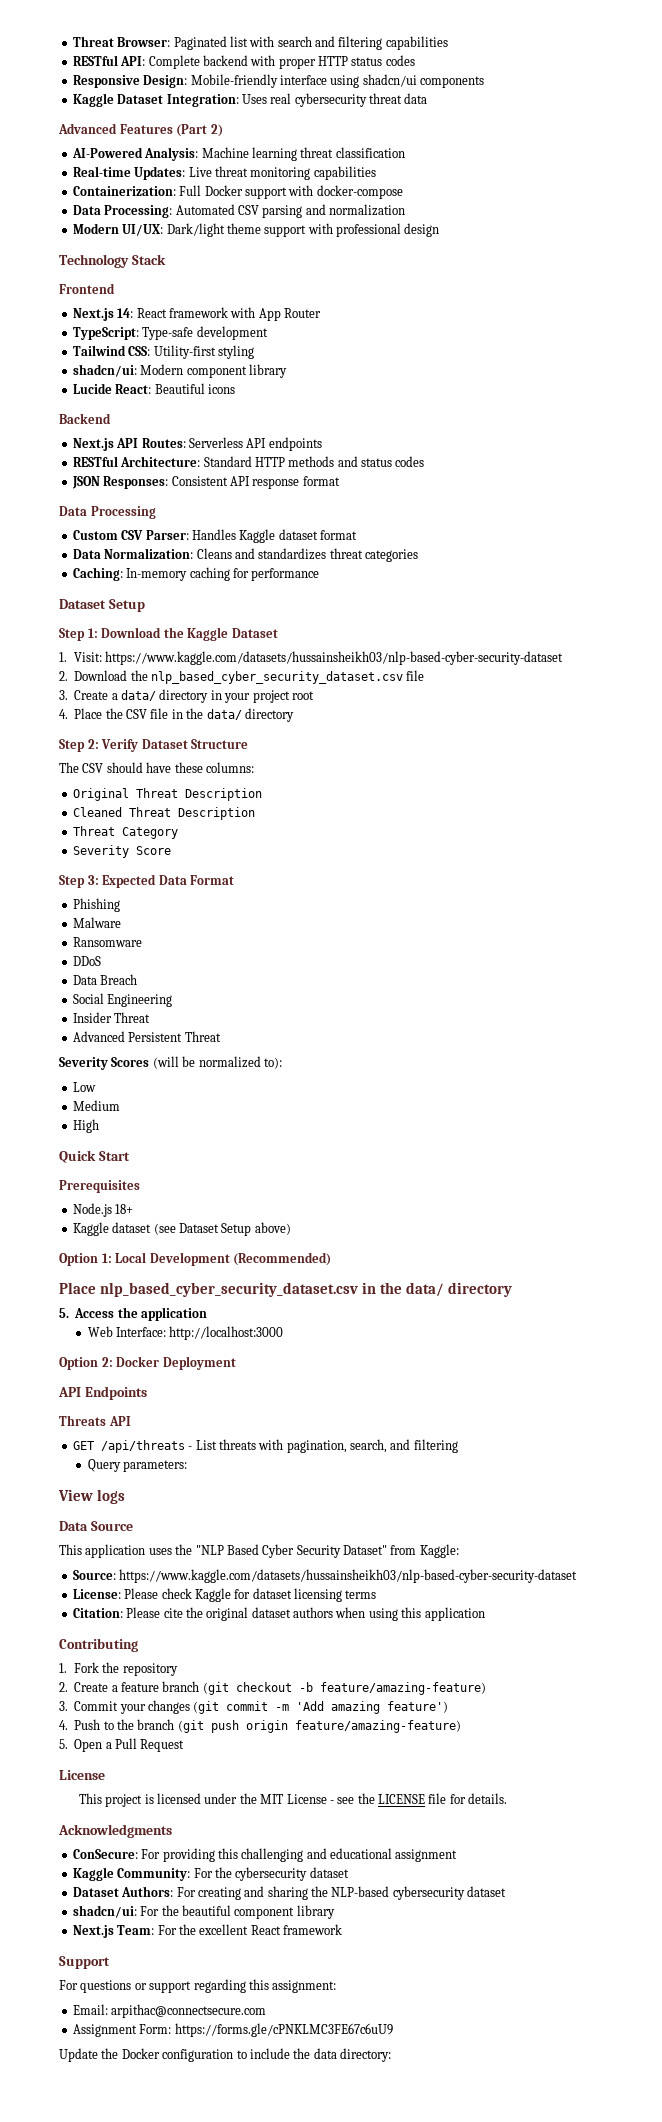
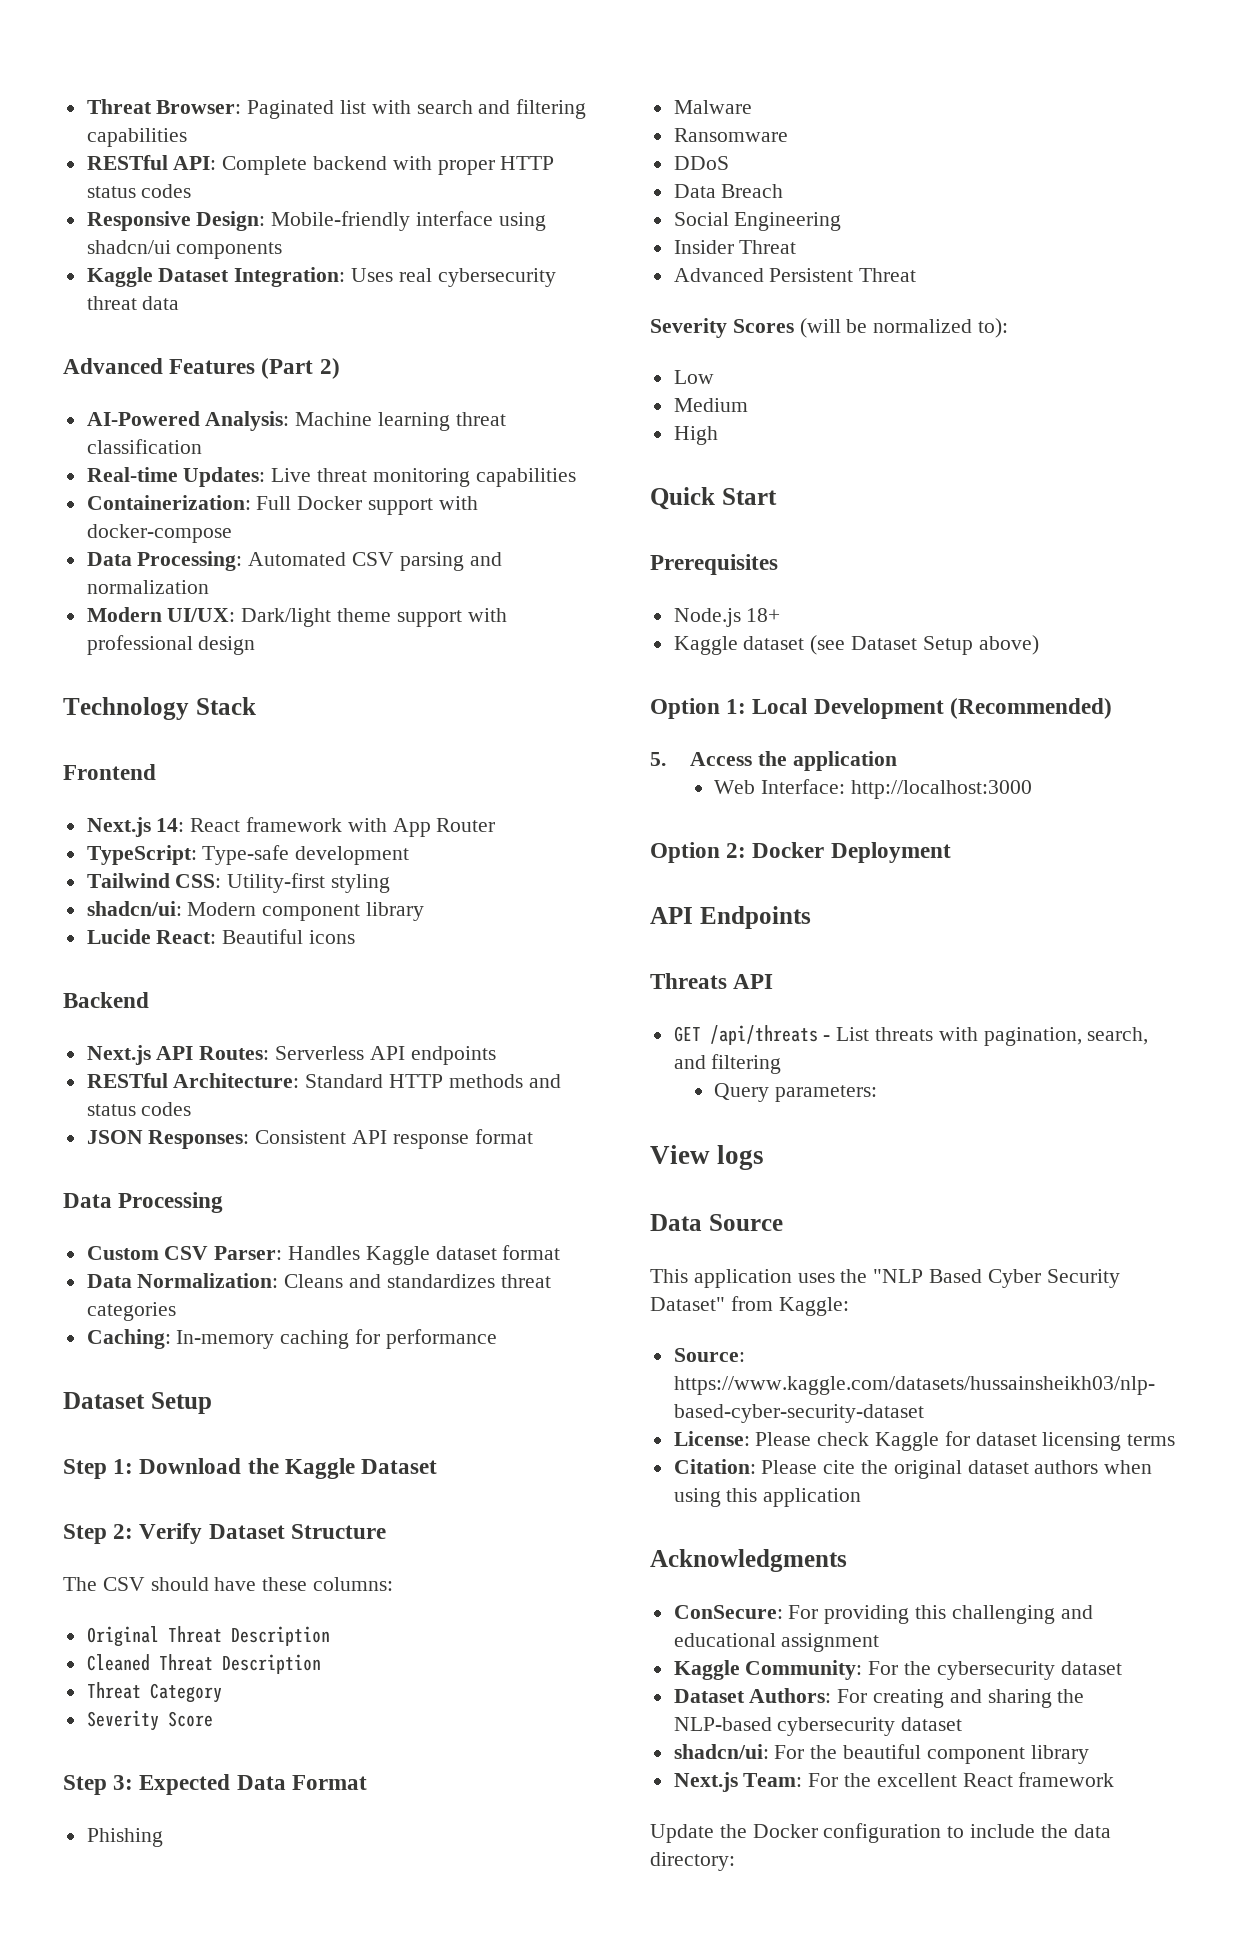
- 1. Visit: https://www.kaggle.com/datasets/hussainsheikh03/nlp-based-cyber-security-dataset
- 2. Download the nlp_based_cyber_security_dataset.csv file
- 3. Create a data/ directory in your project root
- 4. Place the CSV file in the data/ directory
- Place nlp_based_cyber_security_dataset.csv in the data/ directory
- Contributing
- 1. Fork the repository
- 2. Create a feature branch (git checkout -b feature/amazing-feature)
- 3. Commit your changes (git commit -m 'Add amazing feature')
- 4. Push to the branch (git push origin feature/amazing-feature)
- 5. Open a Pull Request
- License
- This project is licensed under the MIT License - see the LICENSE file for details.
- Support
- For questions or support regarding this assignment:
- Email: arpithac@connectsecure.com
- Assignment Form: https://forms.gle/cPNKLMC3FE67c6uU9

